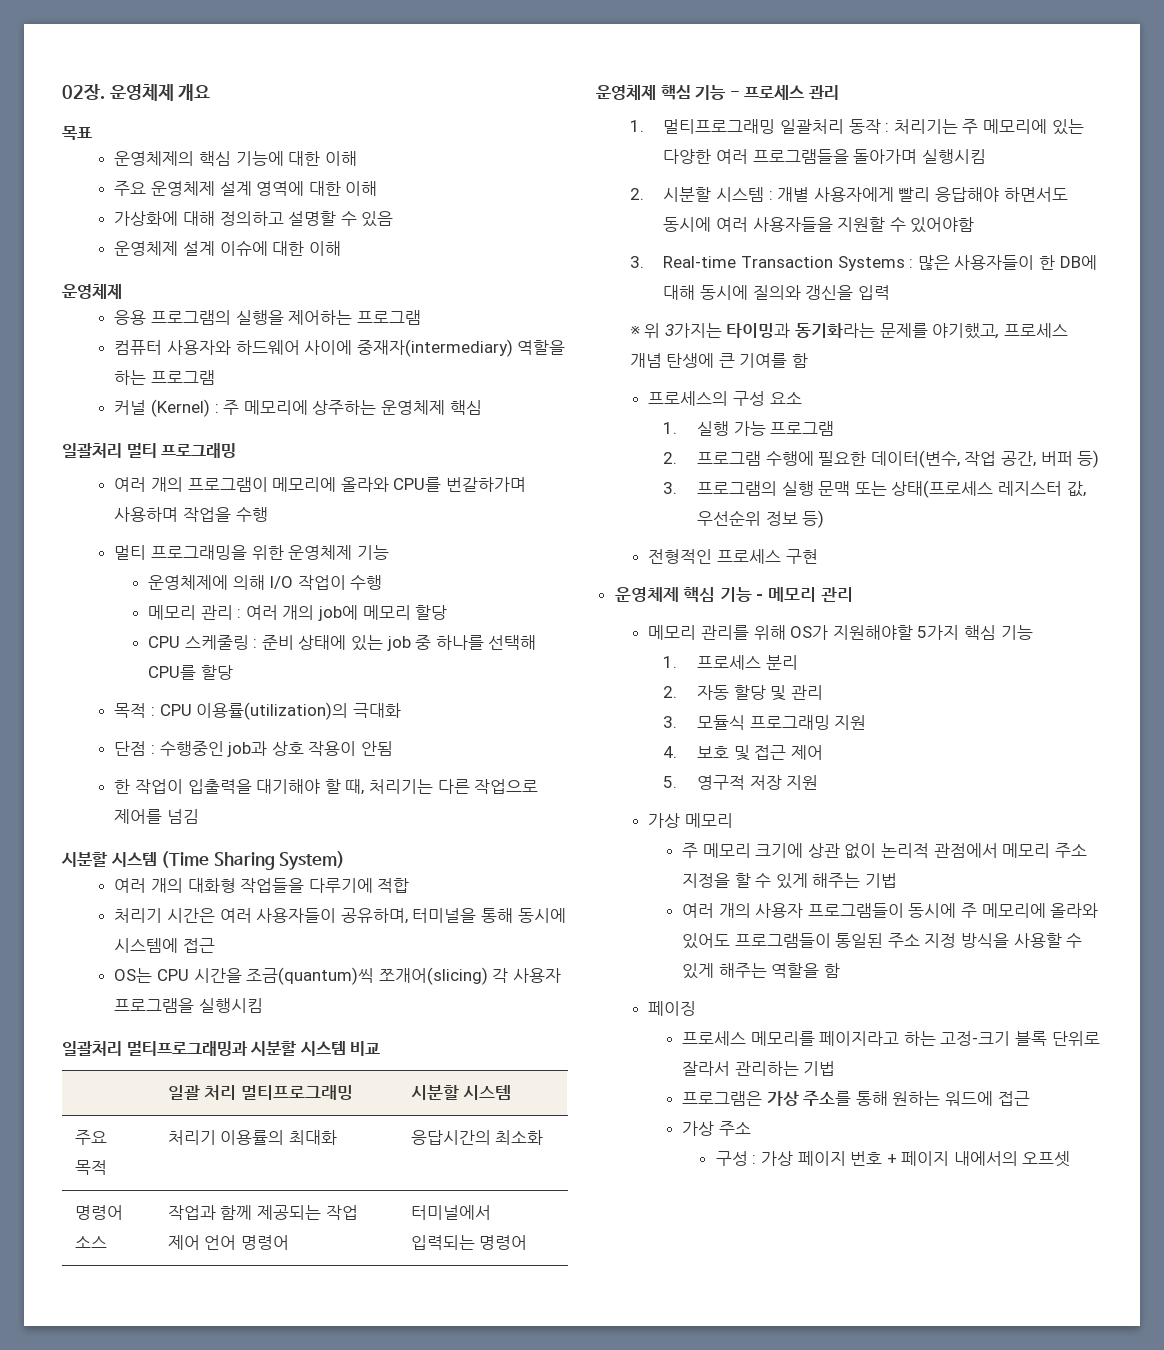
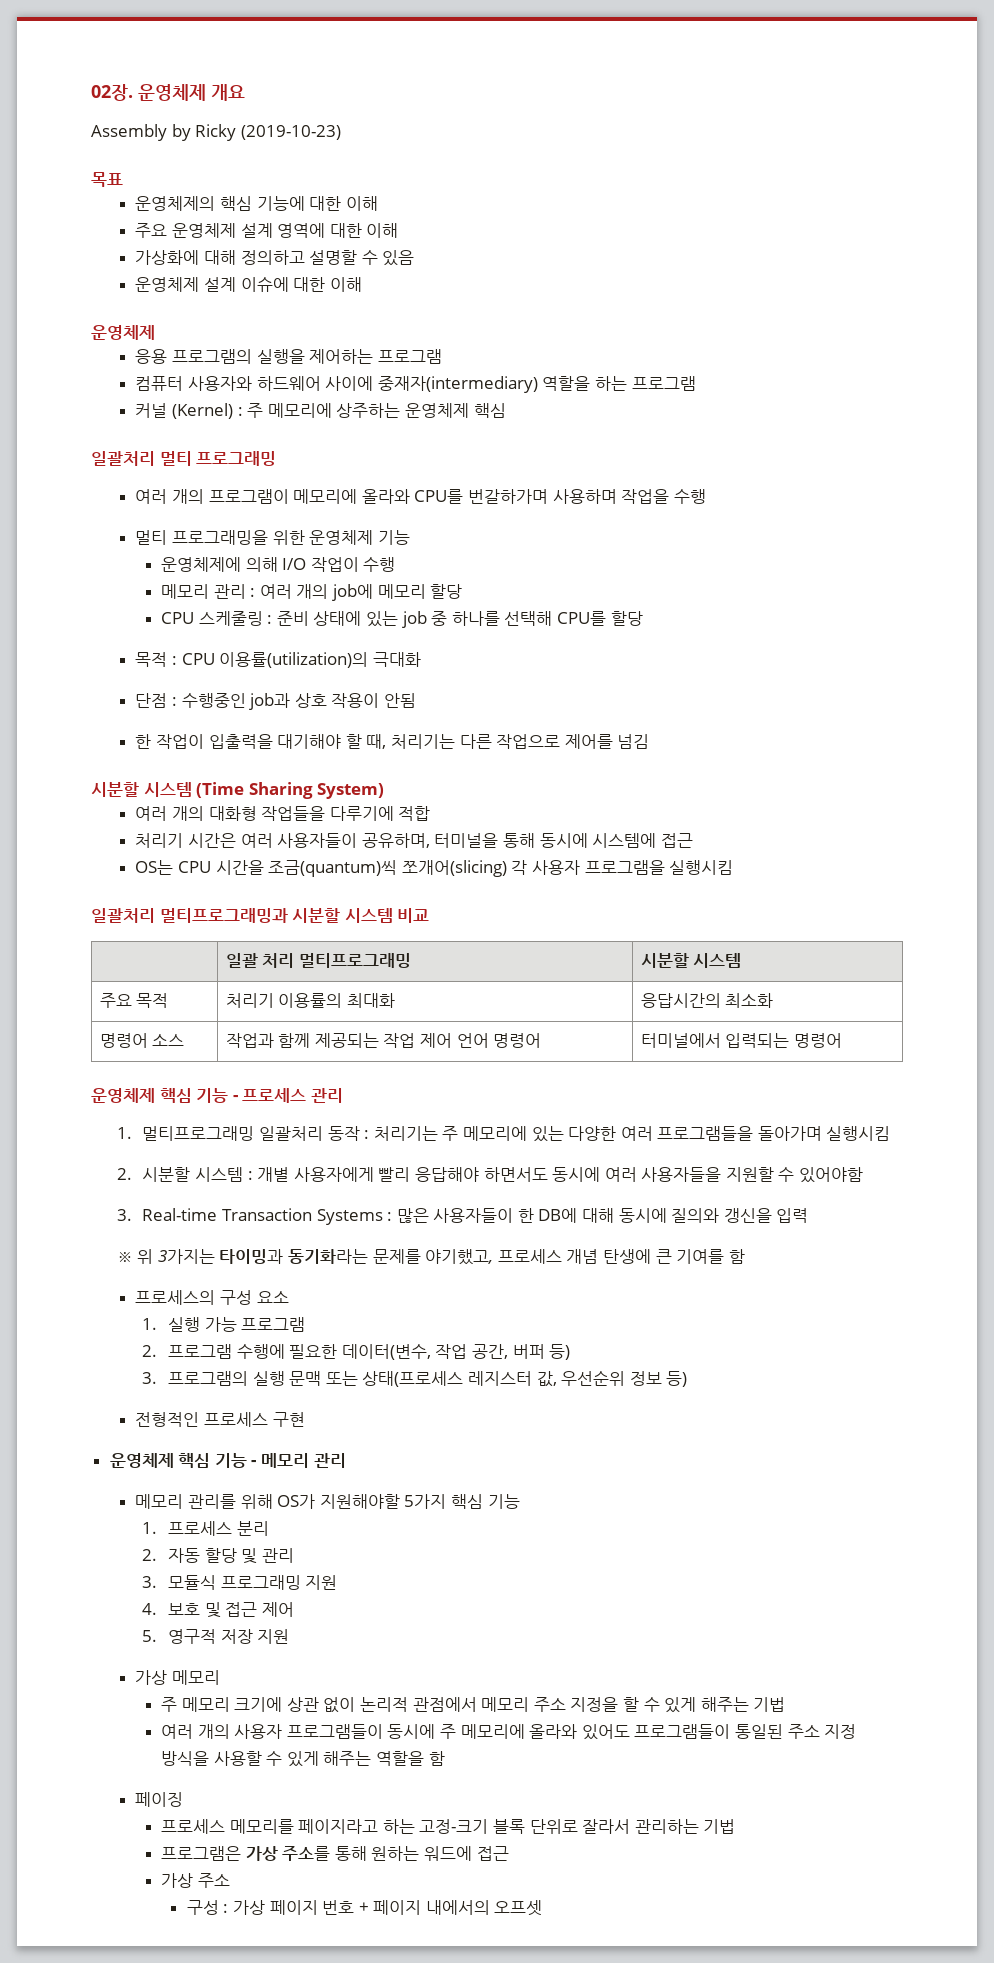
+ Assembly by Ricky (2019-10-23)

